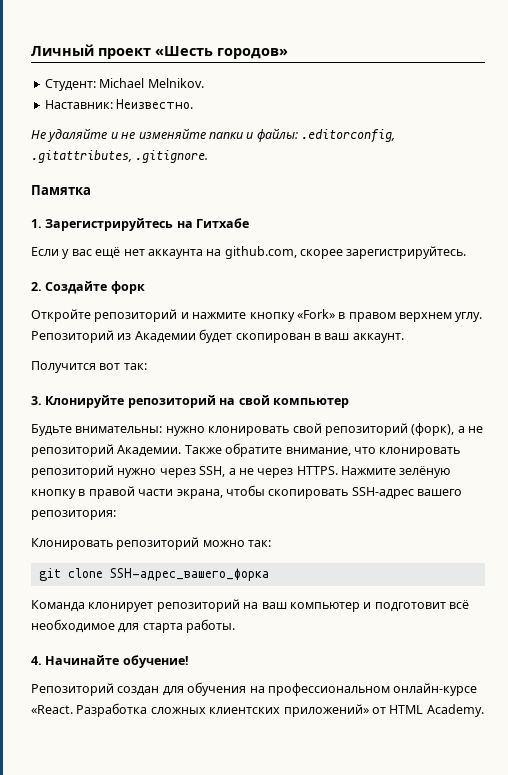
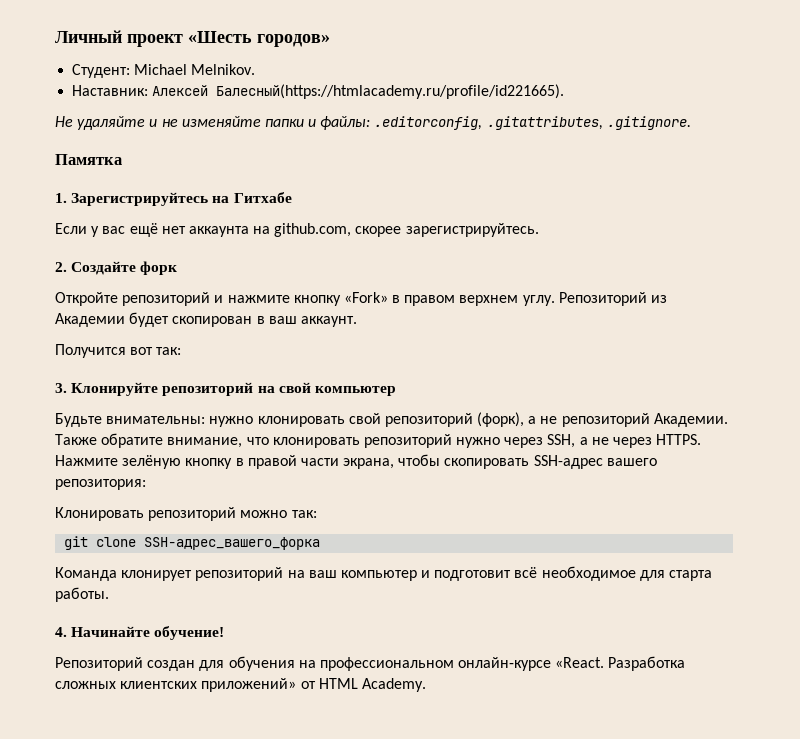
- Наставник: Неизвестно.
+ Наставник: Алексей Балесный(https://htmlacademy.ru/profile/id221665).

